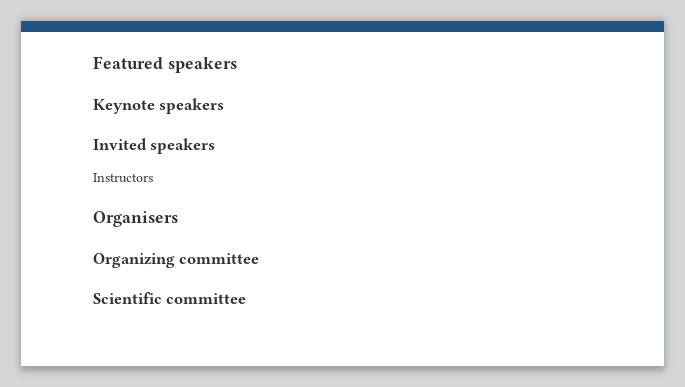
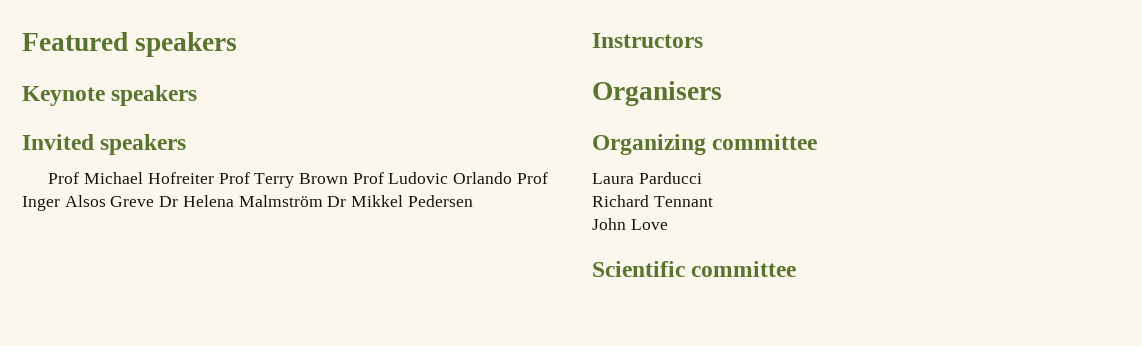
+ Prof Michael Hofreiter Prof Terry Brown Prof Ludovic Orlando Prof Inger Alsos Greve Dr Helena Malmström Dr Mikkel Pedersen
  Instructors
  Organisers
  Organizing committee
+ Laura Parducci
+ Richard Tennant
+ John Love

